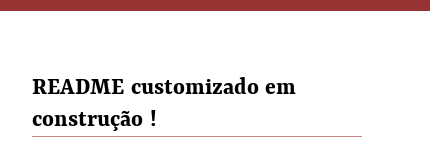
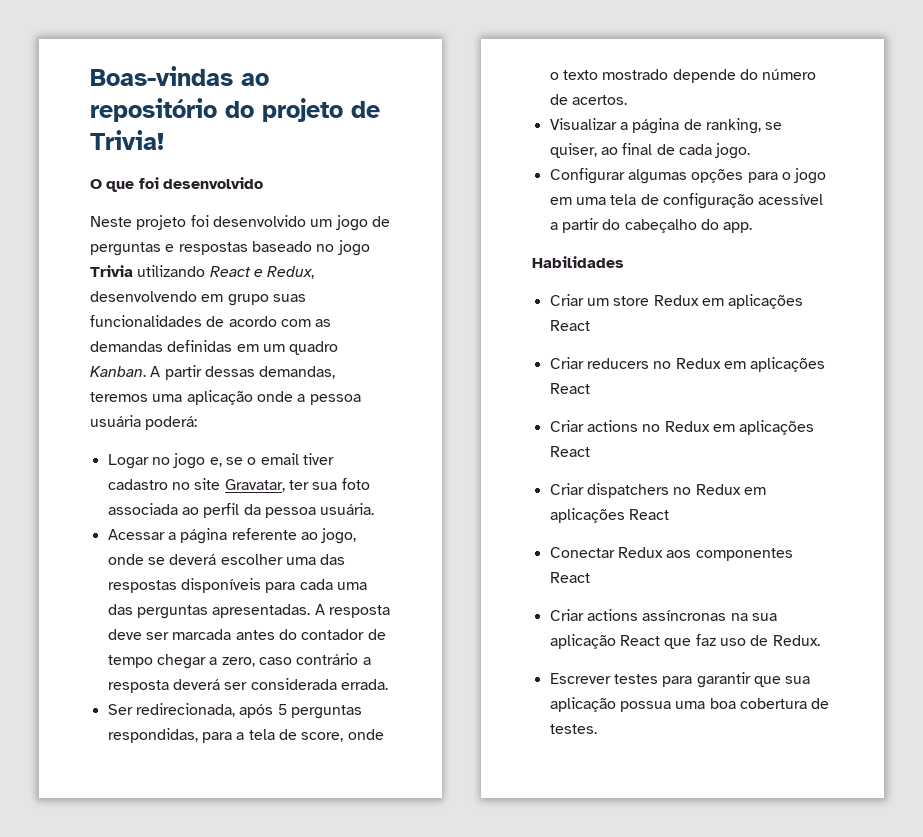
- README customizado em construção !
+ Boas-vindas ao repositório do projeto de Trivia!
+ O que foi desenvolvido
+ Neste projeto foi desenvolvido um jogo de perguntas e respostas baseado no jogo Trivia utilizando React e Redux, desenvolvendo em grupo suas funcionalidades de acordo com as demandas definidas em um quadro Kanban. A partir dessas demandas, teremos uma aplicação onde a pessoa usuária poderá:
+ Logar no jogo e, se o email tiver cadastro no site Gravatar, ter sua foto associada ao perfil da pessoa usuária.
+ Acessar a página referente ao jogo, onde se deverá escolher uma das respostas disponíveis para cada uma das perguntas apresentadas. A resposta deve ser marcada antes do contador de tempo chegar a zero, caso contrário a resposta deverá ser considerada errada.
+ Ser redirecionada, após 5 perguntas respondidas, para a tela de score, onde o texto mostrado depende do número de acertos.
+ Visualizar a página de ranking, se quiser, ao final de cada jogo.
+ Configurar algumas opções para o jogo em uma tela de configuração acessível a partir do cabeçalho do app.
+ Habilidades
+ Criar um store Redux em aplicações React
+ Criar reducers no Redux em aplicações React
+ Criar actions no Redux em aplicações React
+ Criar dispatchers no Redux em aplicações React
+ Conectar Redux aos componentes React
+ Criar actions assíncronas na sua aplicação React que faz uso de Redux.
+ Escrever testes para garantir que sua aplicação possua uma boa cobertura de testes.

